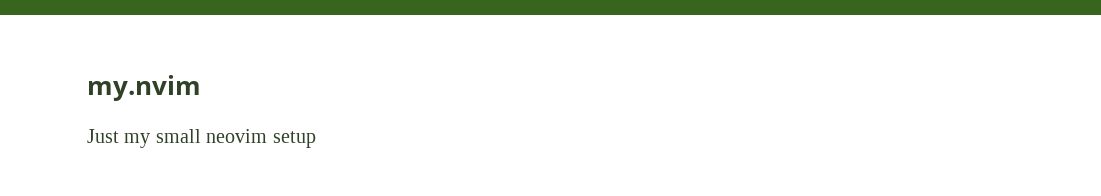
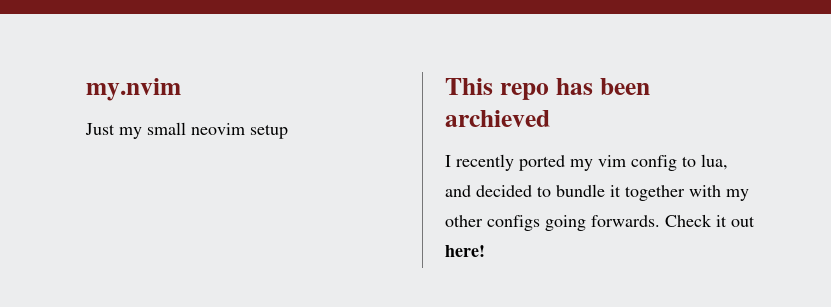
+ This repo has been archieved
+ I recently ported my vim config to lua, and decided to bundle it together with my other configs going forwards. Check it out here!

